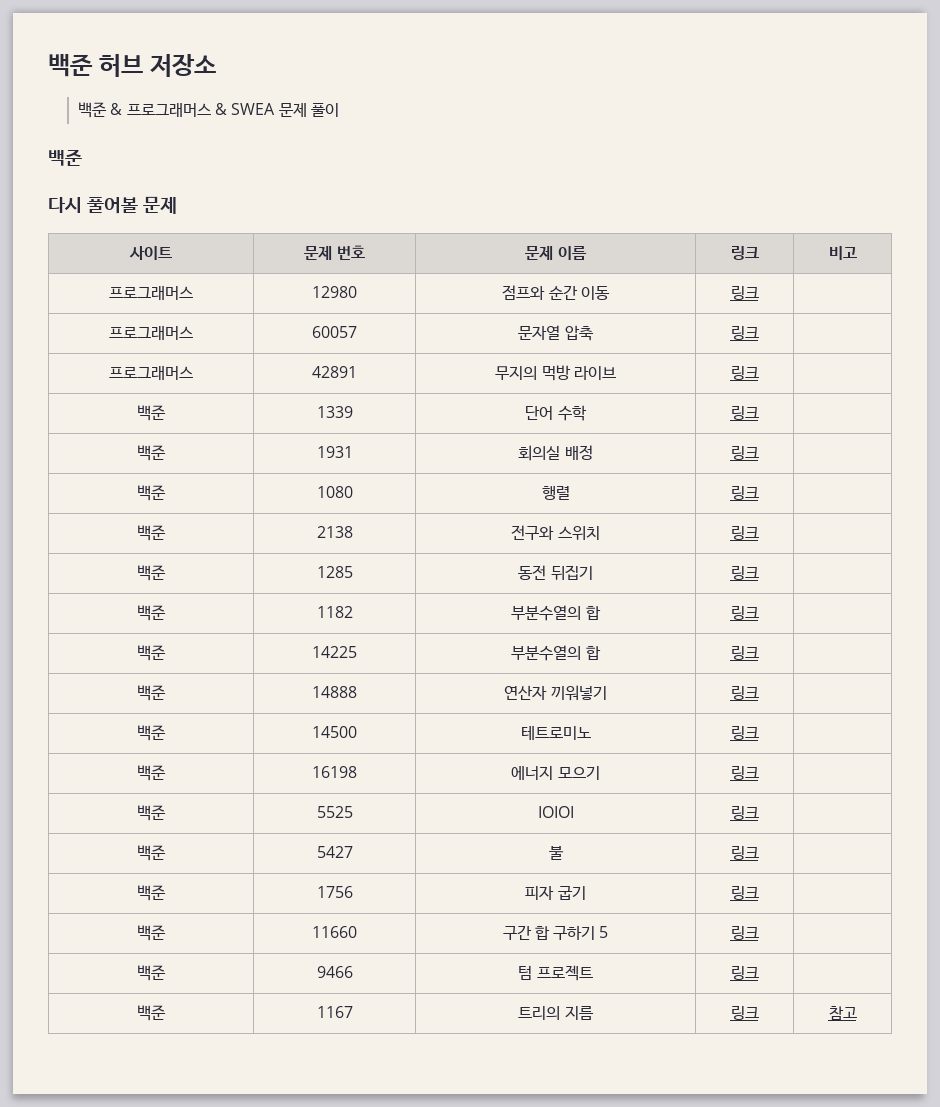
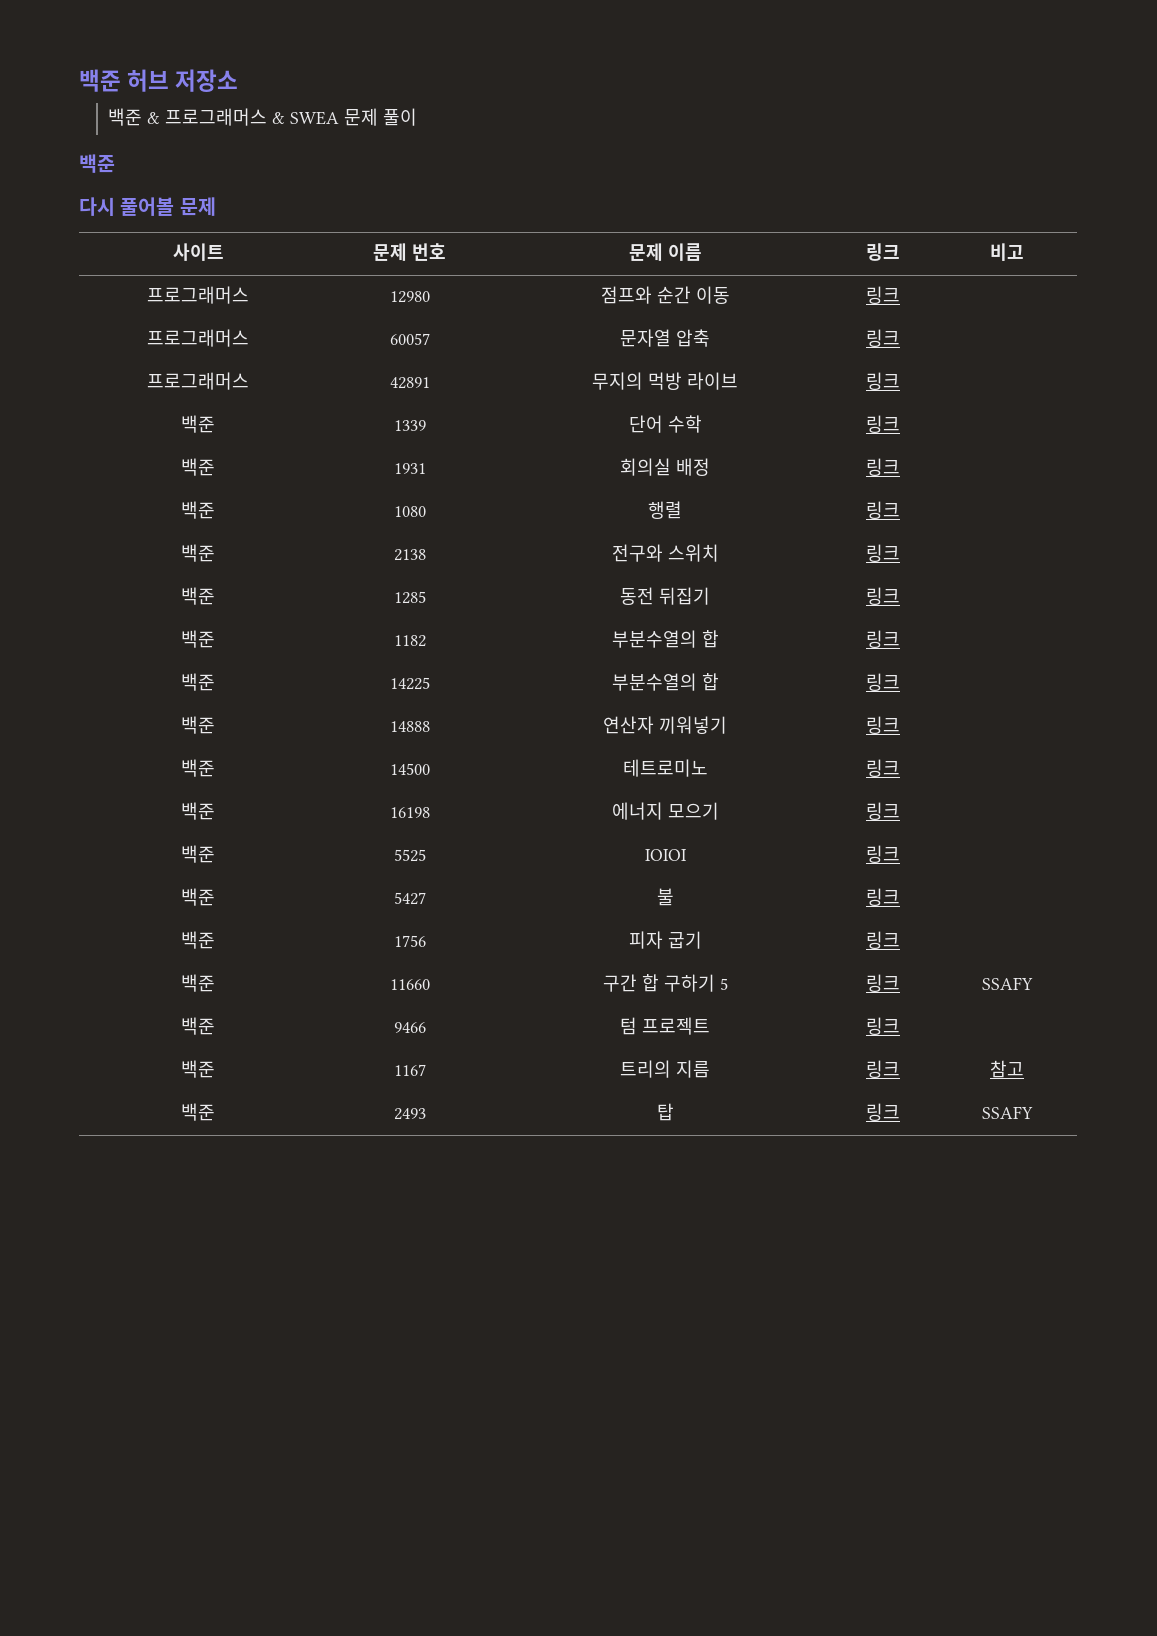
- 백준 | 11660 | 구간 합 구하기 5 | 링크 |
+ 백준 | 11660 | 구간 합 구하기 5 | 링크 | SSAFY
+ 백준 | 2493 | 탑 | 링크 | SSAFY

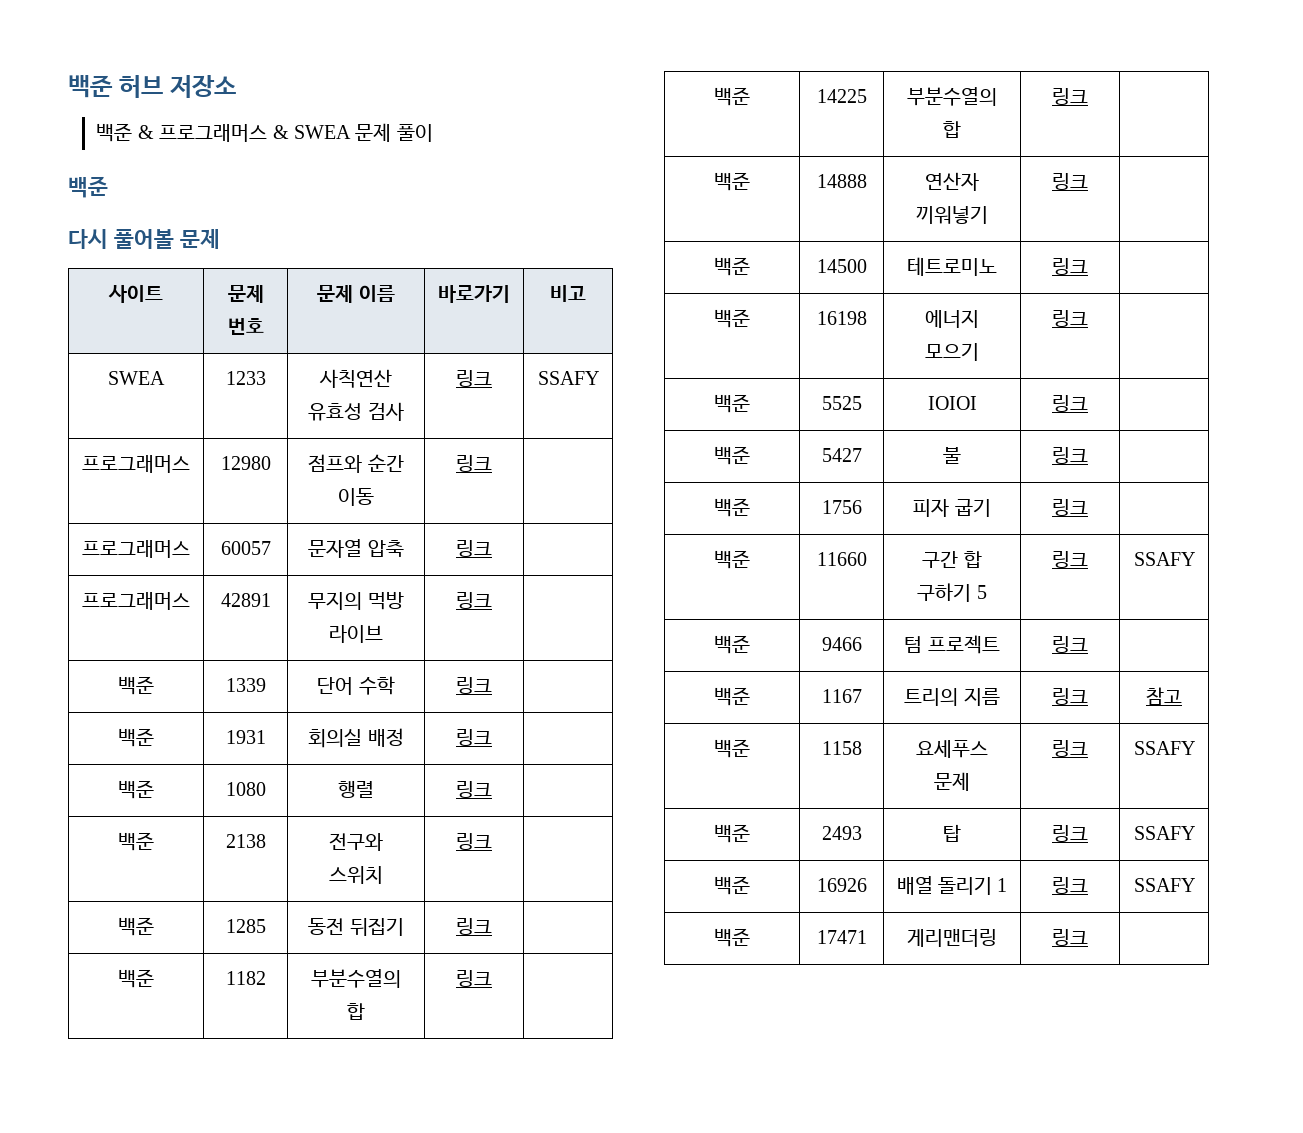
- 사이트 | 문제 번호 | 문제 이름 | 링크 | 비고
+ 사이트 | 문제 번호 | 문제 이름 | 바로가기 | 비고
+ SWEA | 1233 | 사칙연산 유효성 검사 | 링크 | SSAFY
+ 백준 | 1158 | 요세푸스 문제 | 링크 | SSAFY
+ 백준 | 16926 | 배열 돌리기 1 | 링크 | SSAFY
+ 백준 | 17471 | 게리맨더링 | 링크 |

